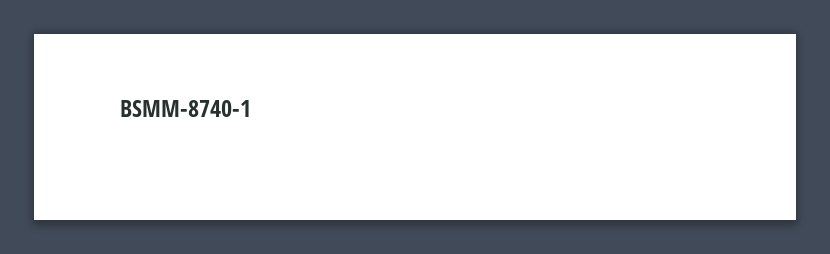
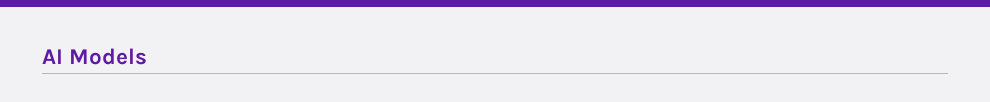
- BSMM-8740-1
+ AI Models

